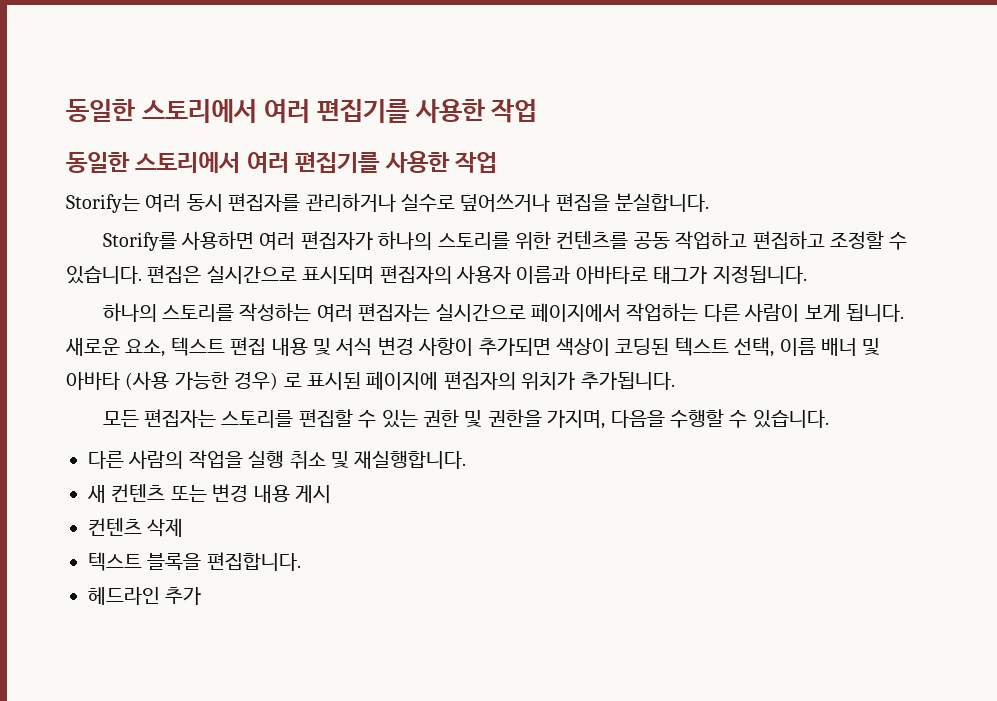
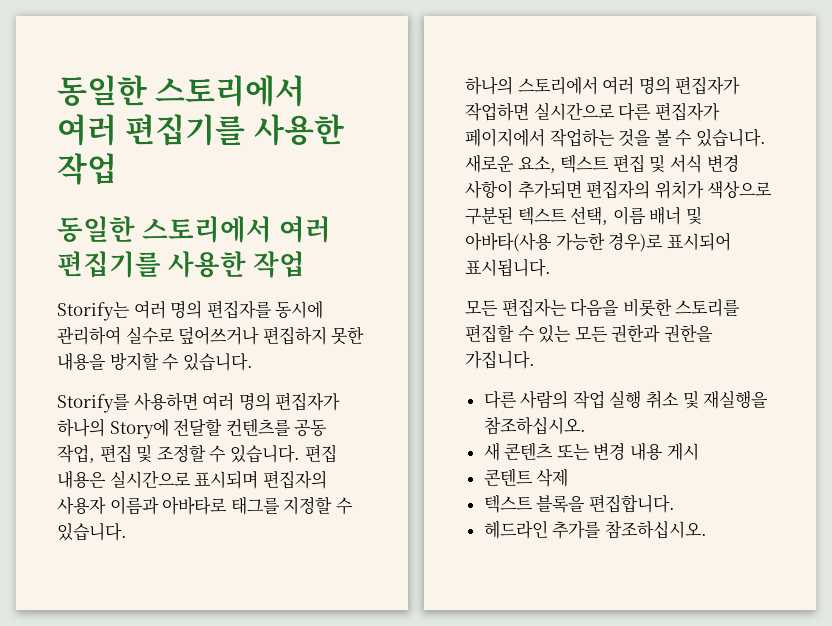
- Storify는 여러 동시 편집자를 관리하거나 실수로 덮어쓰거나 편집을 분실합니다.
+ Storify는 여러 명의 편집자를 동시에 관리하여 실수로 덮어쓰거나 편집하지 못한 내용을 방지할 수 있습니다.
- Storify를 사용하면 여러 편집자가 하나의 스토리를 위한 컨텐츠를 공동 작업하고 편집하고 조정할 수 있습니다.
+ Storify를 사용하면 여러 명의 편집자가 하나의 Story에 전달할 컨텐츠를 공동 작업, 편집 및 조정할 수 있습니다.
- 편집은 실시간으로 표시되며 편집자의 사용자 이름과 아바타로 태그가 지정됩니다.
- 하나의 스토리를 작성하는 여러 편집자는 실시간으로 페이지에서 작업하는 다른 사람이 보게 됩니다.
+ 편집 내용은 실시간으로 표시되며 편집자의 사용자 이름과 아바타로 태그를 지정할 수 있습니다.
+ 하나의 스토리에서 여러 명의 편집자가 작업하면 실시간으로 다른 편집자가 페이지에서 작업하는 것을 볼 수 있습니다.
- 새로운 요소, 텍스트 편집 내용 및 서식 변경 사항이 추가되면 색상이 코딩된 텍스트 선택, 이름 배너 및 아바타 (사용 가능한 경우) 로 표시된 페이지에 편집자의 위치가 추가됩니다.
+ 새로운 요소, 텍스트 편집 및 서식 변경 사항이 추가되면 편집자의 위치가 색상으로 구분된 텍스트 선택, 이름 배너 및 아바타(사용 가능한 경우)로 표시되어 표시됩니다.
- 모든 편집자는 스토리를 편집할 수 있는 권한 및 권한을 가지며, 다음을 수행할 수 있습니다.
+ 모든 편집자는 다음을 비롯한 스토리를 편집할 수 있는 모든 권한과 권한을 가집니다.
- 다른 사람의 작업을 실행 취소 및 재실행합니다.
+ 다른 사람의 작업 실행 취소 및 재실행을 참조하십시오.
- 새 컨텐츠 또는 변경 내용 게시
+ 새 콘텐츠 또는 변경 내용 게시
- 컨텐츠 삭제
+ 콘텐트 삭제
- 헤드라인 추가
+ 헤드라인 추가를 참조하십시오.

